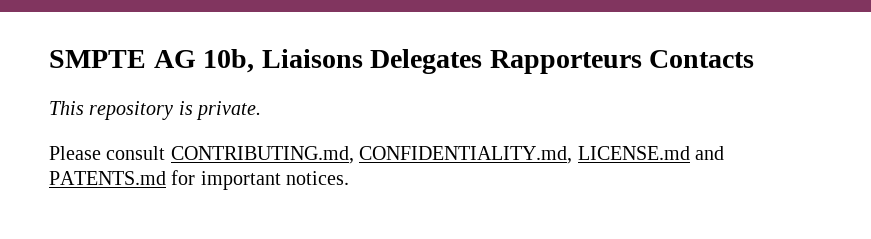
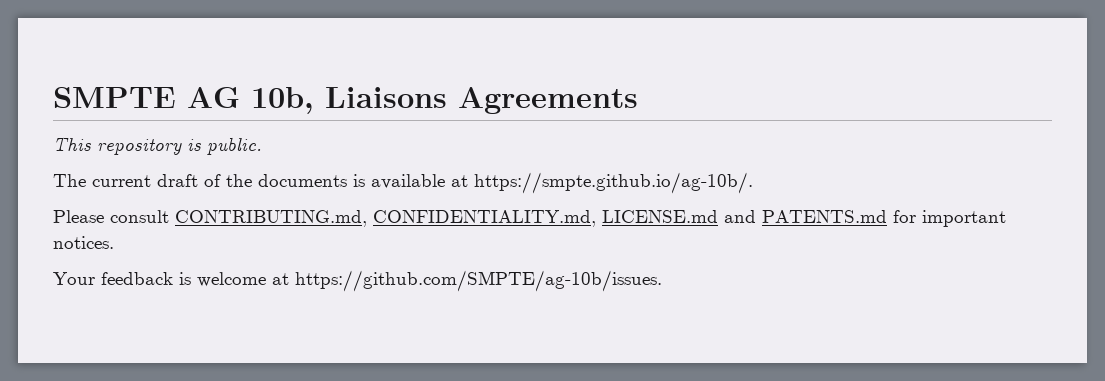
- SMPTE AG 10b, Liaisons Delegates Rapporteurs Contacts
+ SMPTE AG 10b, Liaisons Agreements
- This repository is private.
+ This repository is public.
+ The current draft of the documents is available at https://smpte.github.io/ag-10b/.
+ Your feedback is welcome at https://github.com/SMPTE/ag-10b/issues.

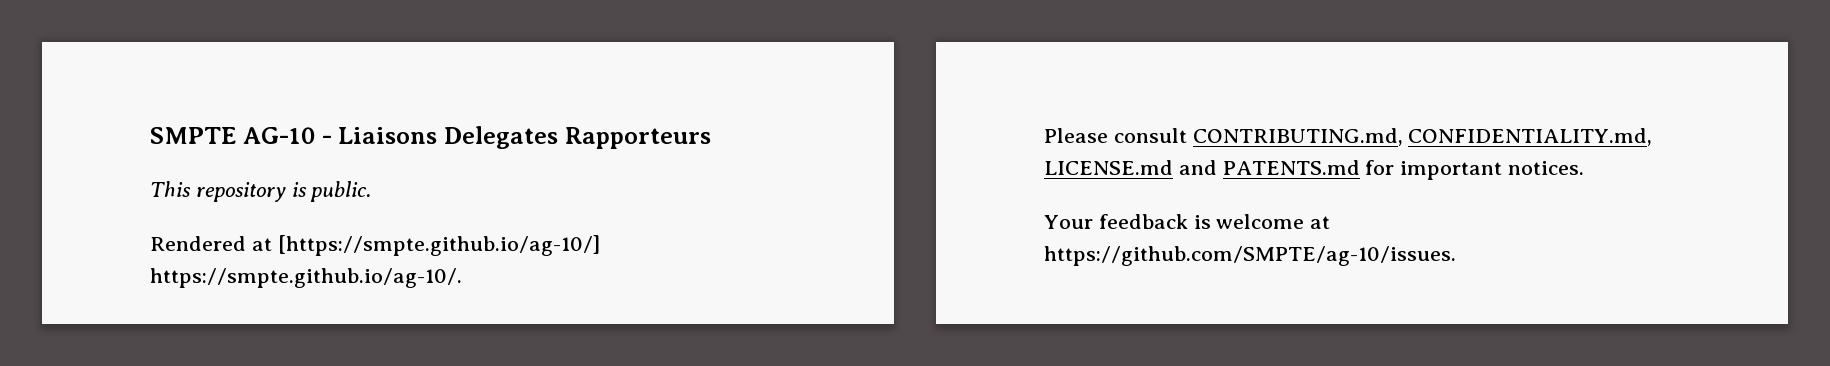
- SMPTE AG 10b, Liaisons Agreements
+ SMPTE AG-10 - Liaisons Delegates Rapporteurs
- The current draft of the documents is available at https://smpte.github.io/ag-10b/.
+ Rendered at [https://smpte.github.io/ag-10/] https://smpte.github.io/ag-10/.
- Your feedback is welcome at https://github.com/SMPTE/ag-10b/issues.
+ Your feedback is welcome at https://github.com/SMPTE/ag-10/issues.

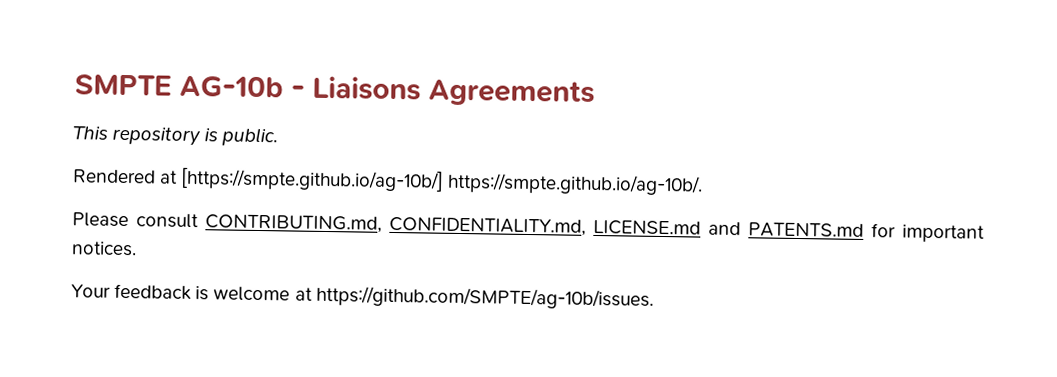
- SMPTE AG-10 - Liaisons Delegates Rapporteurs
+ SMPTE AG-10b - Liaisons Agreements
- Rendered at [https://smpte.github.io/ag-10/] https://smpte.github.io/ag-10/.
+ Rendered at [https://smpte.github.io/ag-10b/] https://smpte.github.io/ag-10b/.
- Your feedback is welcome at https://github.com/SMPTE/ag-10/issues.
+ Your feedback is welcome at https://github.com/SMPTE/ag-10b/issues.

